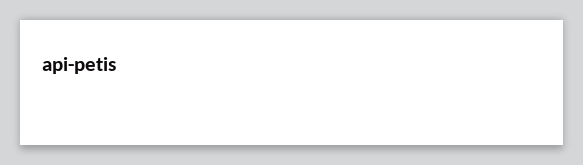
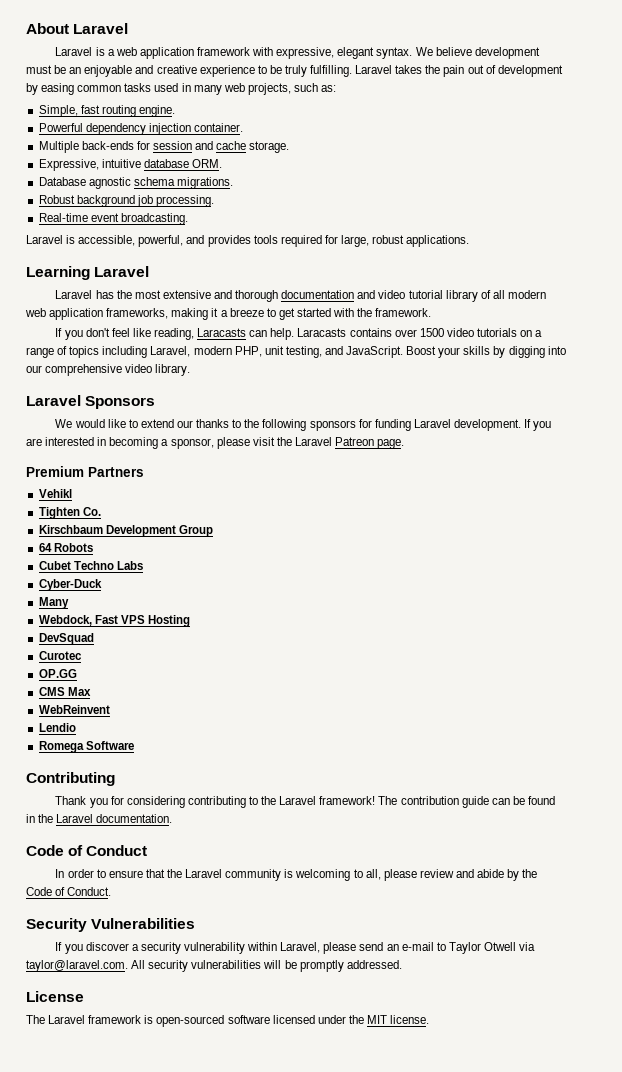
- api-petis
+ About Laravel
+ Laravel is a web application framework with expressive, elegant syntax. We believe development must be an enjoyable and creative experience to be truly fulfilling. Laravel takes the pain out of development by easing common tasks used in many web projects, such as:
+ Simple, fast routing engine.
+ Powerful dependency injection container.
+ Multiple back-ends for session and cache storage.
+ Expressive, intuitive database ORM.
+ Database agnostic schema migrations.
+ Robust background job processing.
+ Real-time event broadcasting.
+ Laravel is accessible, powerful, and provides tools required for large, robust applications.
+ Learning Laravel
+ Laravel has the most extensive and thorough documentation and video tutorial library of all modern web application frameworks, making it a breeze to get started with the framework.
+ If you don't feel like reading, Laracasts can help. Laracasts contains over 1500 video tutorials on a range of topics including Laravel, modern PHP, unit testing, and JavaScript. Boost your skills by digging into our comprehensive video library.
+ Laravel Sponsors
+ We would like to extend our thanks to the following sponsors for funding Laravel development. If you are interested in becoming a sponsor, please visit the Laravel Patreon page.
+ Premium Partners
+ Vehikl
+ Tighten Co.
+ Kirschbaum Development Group
+ 64 Robots
+ Cubet Techno Labs
+ Cyber-Duck
+ Many
+ Webdock, Fast VPS Hosting
+ DevSquad
+ Curotec
+ OP.GG
+ CMS Max
+ WebReinvent
+ Lendio
+ Romega Software
+ Contributing
+ Thank you for considering contributing to the Laravel framework! The contribution guide can be found in the Laravel documentation.
+ Code of Conduct
+ In order to ensure that the Laravel community is welcoming to all, please review and abide by the Code of Conduct.
+ Security Vulnerabilities
+ If you discover a security vulnerability within Laravel, please send an e-mail to Taylor Otwell via taylor@laravel.com. All security vulnerabilities will be promptly addressed.
+ License
+ The Laravel framework is open-sourced software licensed under the MIT license.

